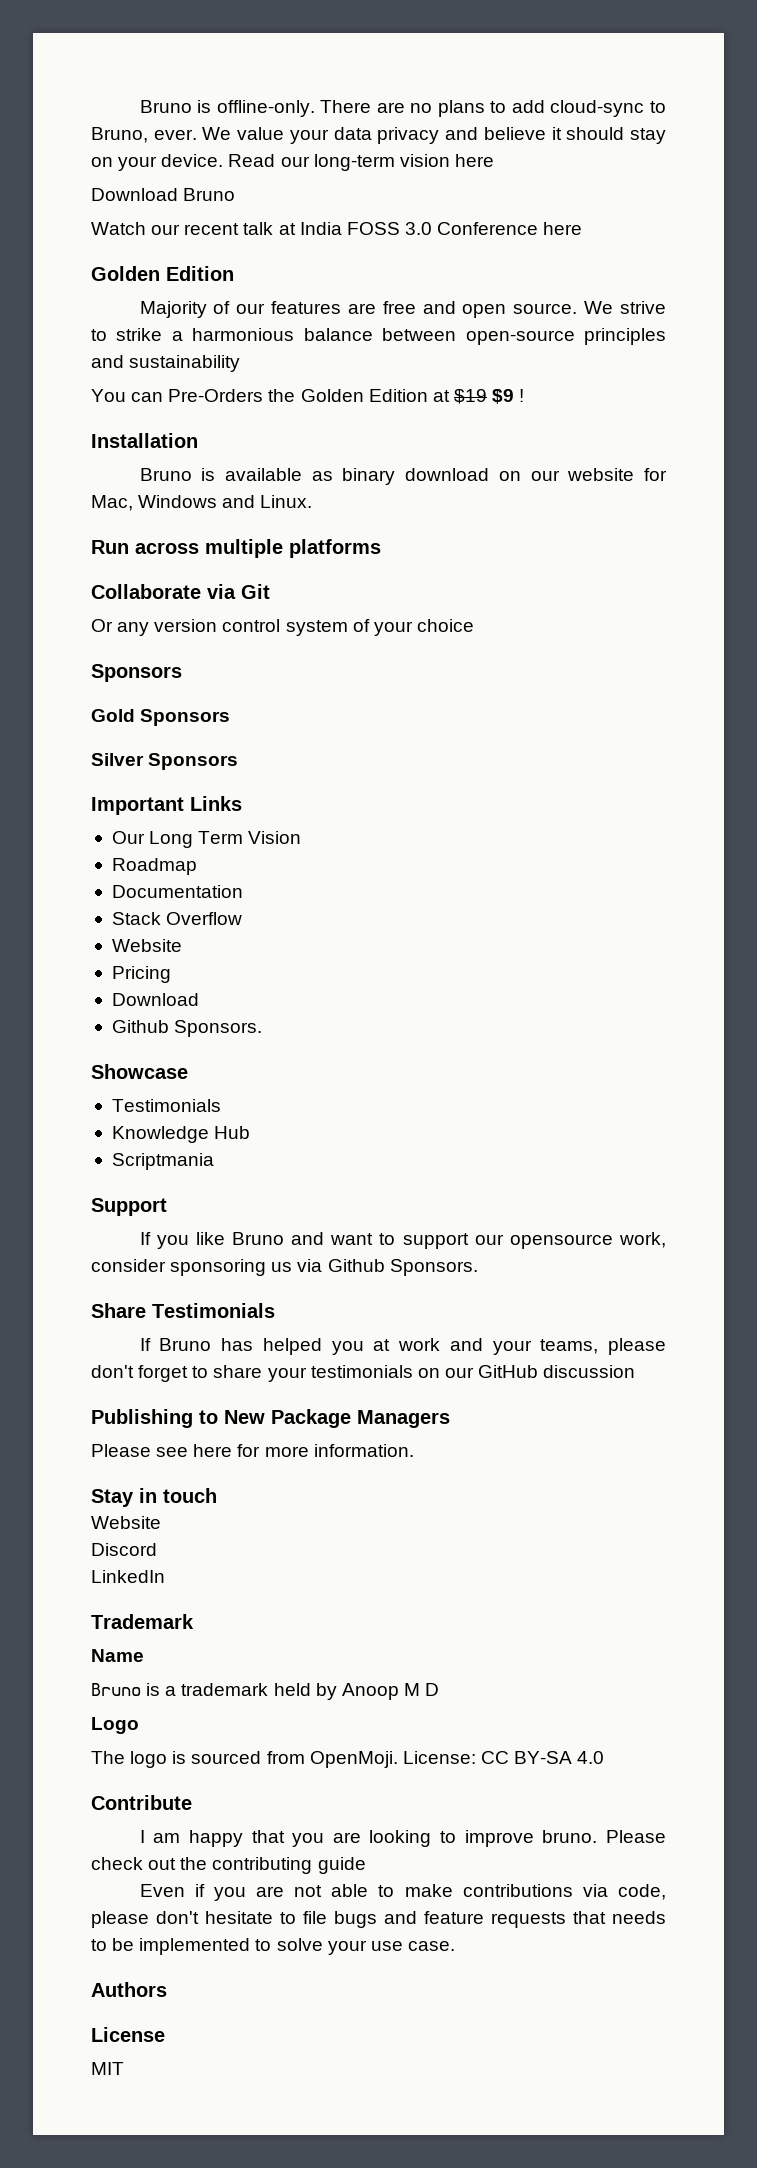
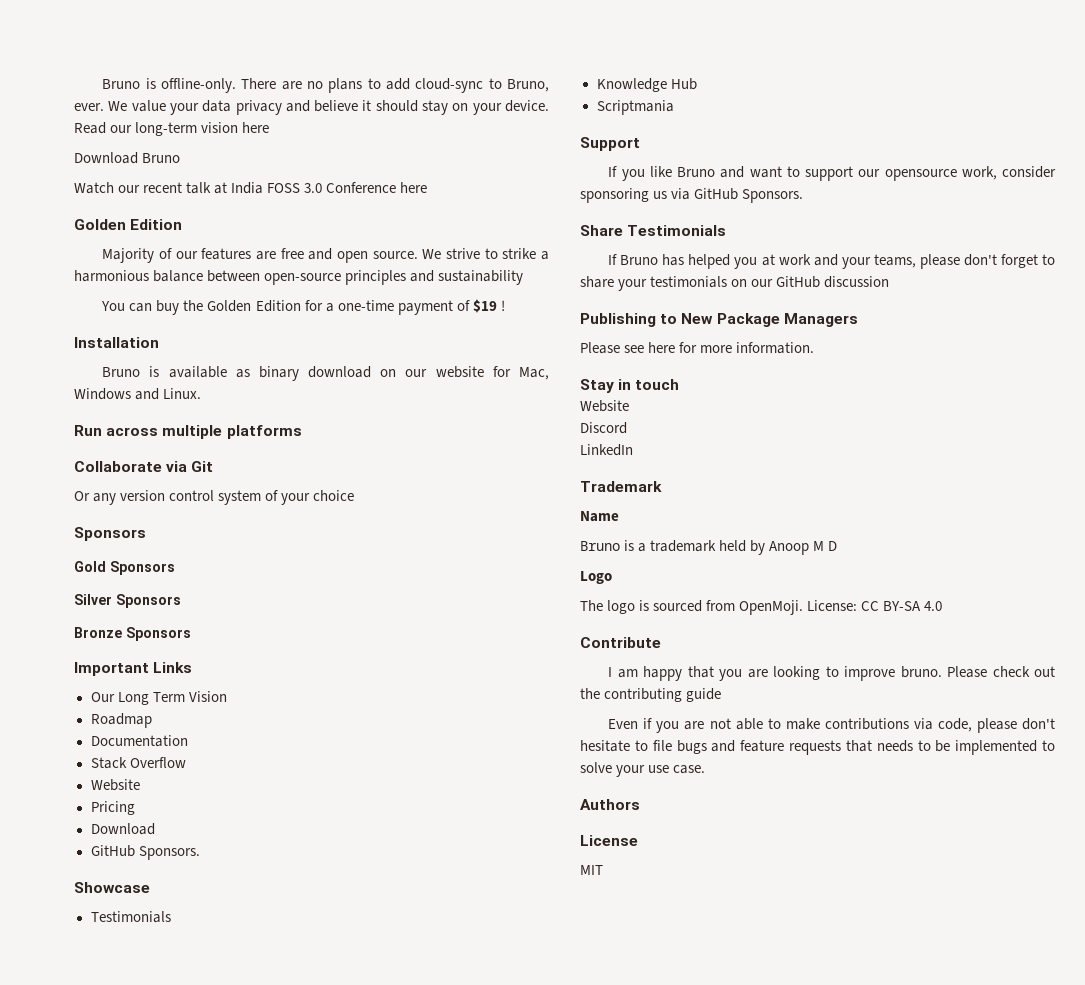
- You can Pre-Orders the Golden Edition at $19 $9 !
+ You can buy the Golden Edition for a one-time payment of $19 !
+ Bronze Sponsors
  Pricing
  Download
- Github Sponsors.
+ GitHub Sponsors.
- If you like Bruno and want to support our opensource work, consider sponsoring us via Github Sponsors.
+ If you like Bruno and want to support our opensource work, consider sponsoring us via GitHub Sponsors.

